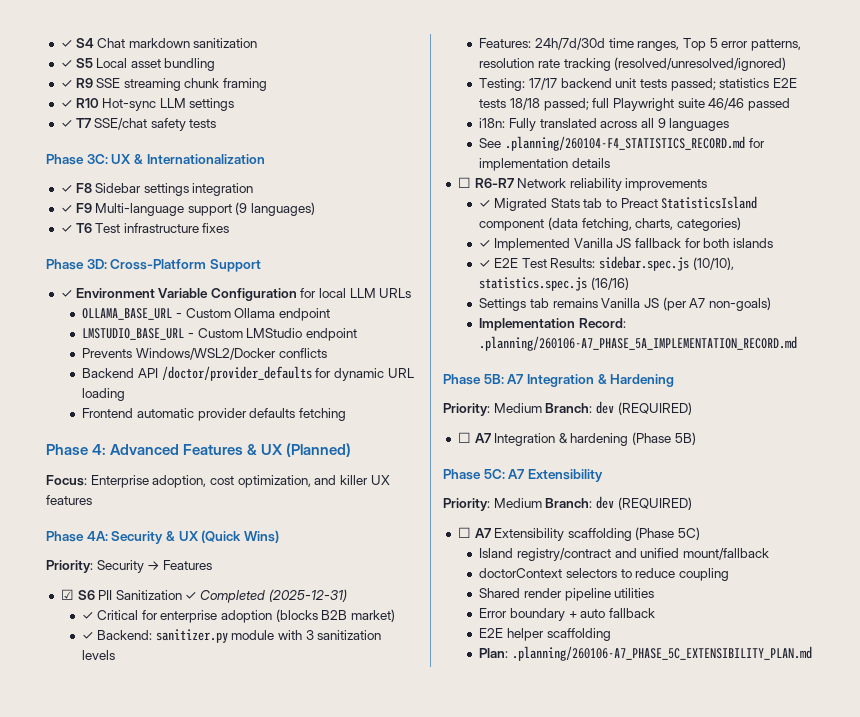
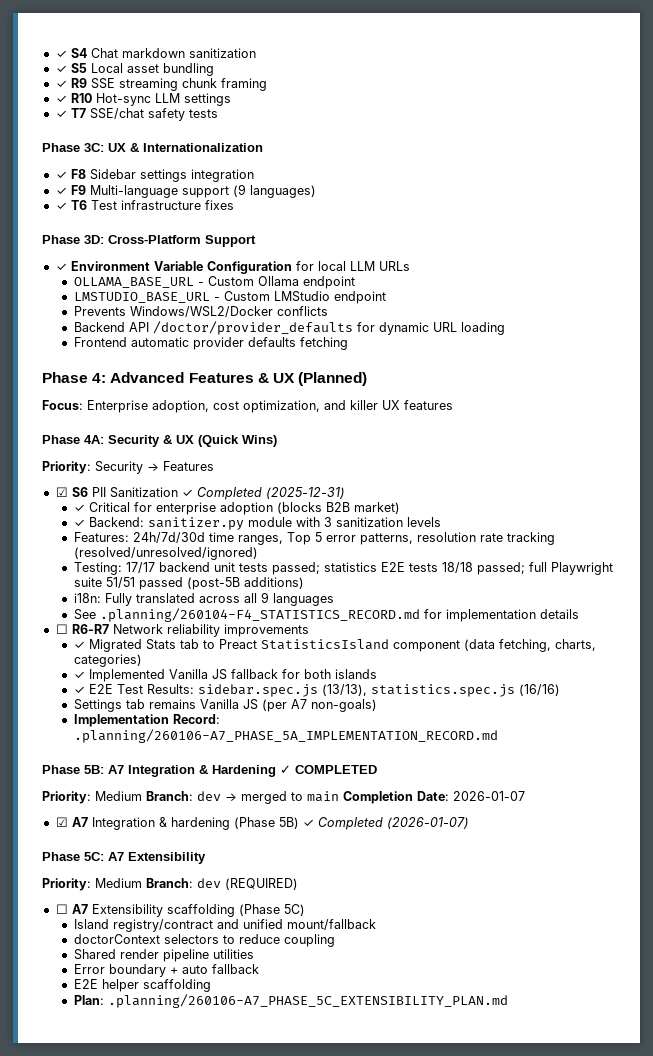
- Testing: 17/17 backend unit tests passed; statistics E2E tests 18/18 passed; full Playwright suite 46/46 passed
+ Testing: 17/17 backend unit tests passed; statistics E2E tests 18/18 passed; full Playwright suite 51/51 passed (post-5B additions)
- ✓ E2E Test Results: sidebar.spec.js (10/10), statistics.spec.js (16/16)
+ ✓ E2E Test Results: sidebar.spec.js (13/13), statistics.spec.js (16/16)
- Phase 5B: A7 Integration & Hardening
- Priority: Medium Branch: dev (REQUIRED)
- ☐ A7 Integration & hardening (Phase 5B)
+ Phase 5B: A7 Integration & Hardening ✓ COMPLETED
+ Priority: Medium Branch: dev → merged to main Completion Date: 2026-01-07
+ ☑ A7 Integration & hardening (Phase 5B) ✓ Completed (2026-01-07)

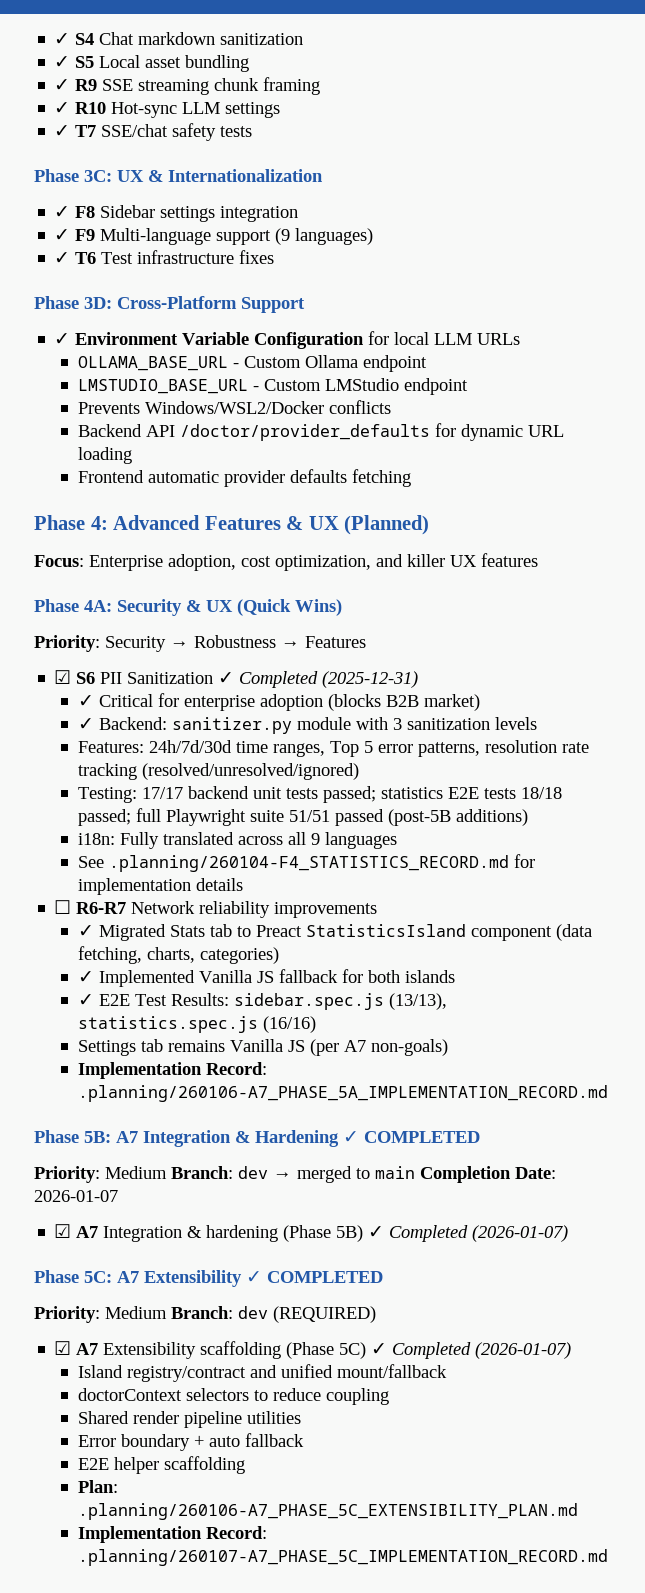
- Priority: Security → Features
+ Priority: Security → Robustness → Features
- Phase 5C: A7 Extensibility
+ Phase 5C: A7 Extensibility ✓ COMPLETED
- ☐ A7 Extensibility scaffolding (Phase 5C)
+ ☑ A7 Extensibility scaffolding (Phase 5C) ✓ Completed (2026-01-07)
+ Implementation Record: .planning/260107-A7_PHASE_5C_IMPLEMENTATION_RECORD.md

